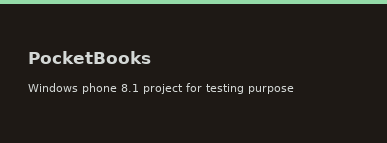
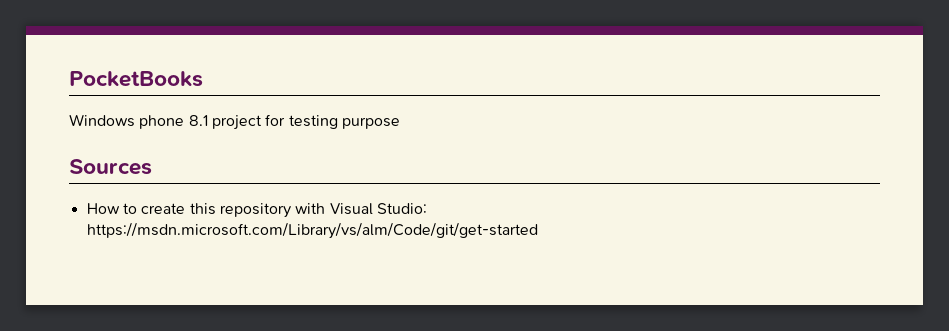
+ Sources
+ How to create this repository with Visual Studio: https://msdn.microsoft.com/Library/vs/alm/Code/git/get-started

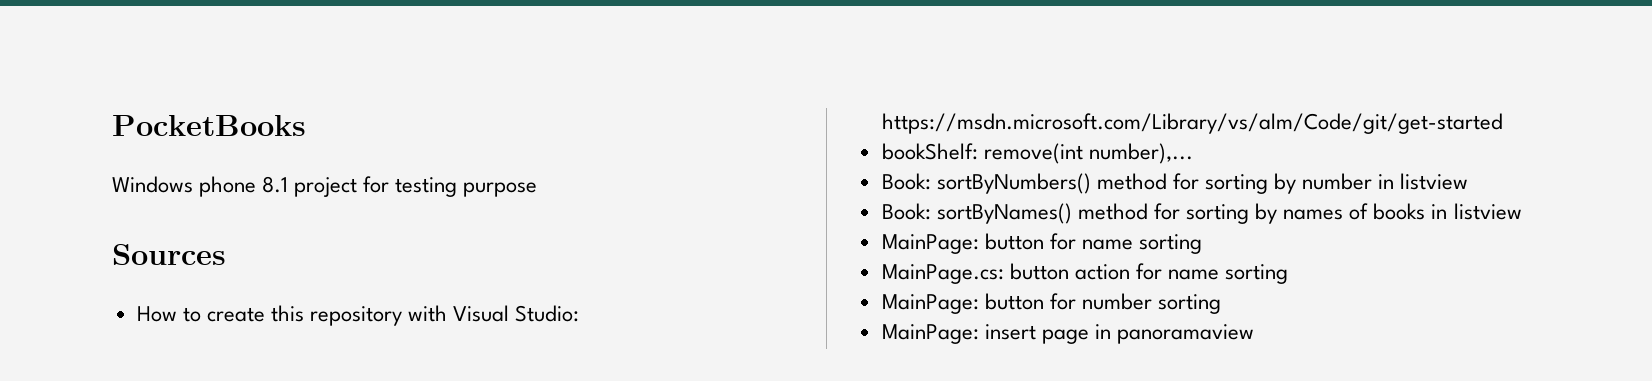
+ bookShelf: remove(int number),...
+ Book: sortByNumbers() method for sorting by number in listview
+ Book: sortByNames() method for sorting by names of books in listview
+ MainPage: button for name sorting
+ MainPage.cs: button action for name sorting
+ MainPage: button for number sorting
+ MainPage: insert page in panoramaview

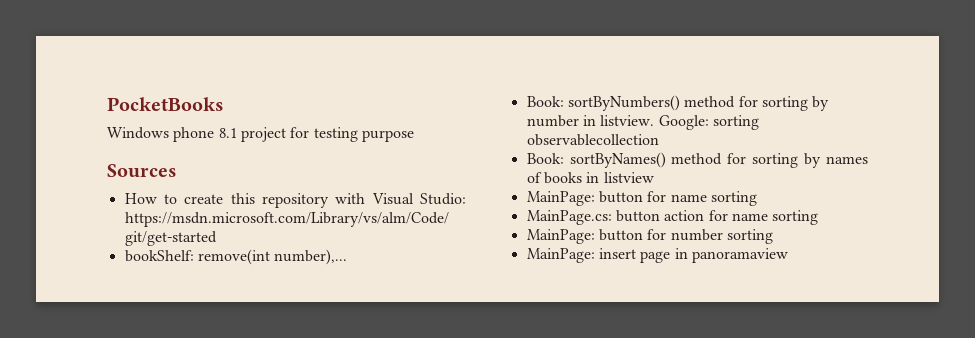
- Book: sortByNumbers() method for sorting by number in listview
+ Book: sortByNumbers() method for sorting by number in listview. Google: sorting observablecollection

